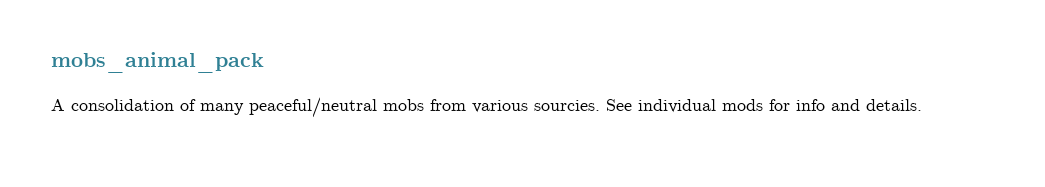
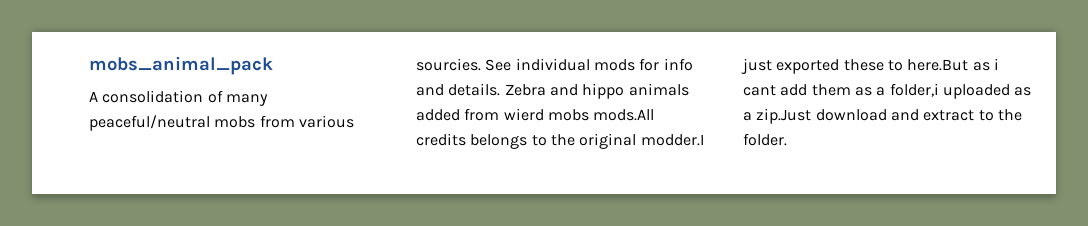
+ Zebra and hippo animals added from wierd mobs mods.All credits belongs to the original modder.I just exported these to here.But as i cant add them as a folder,i uploaded as a zip.Just download and extract to the folder.

